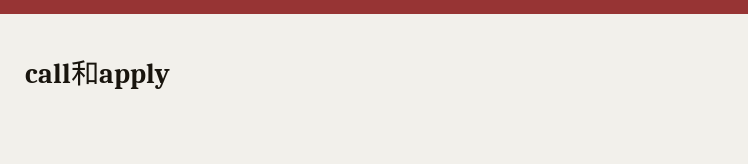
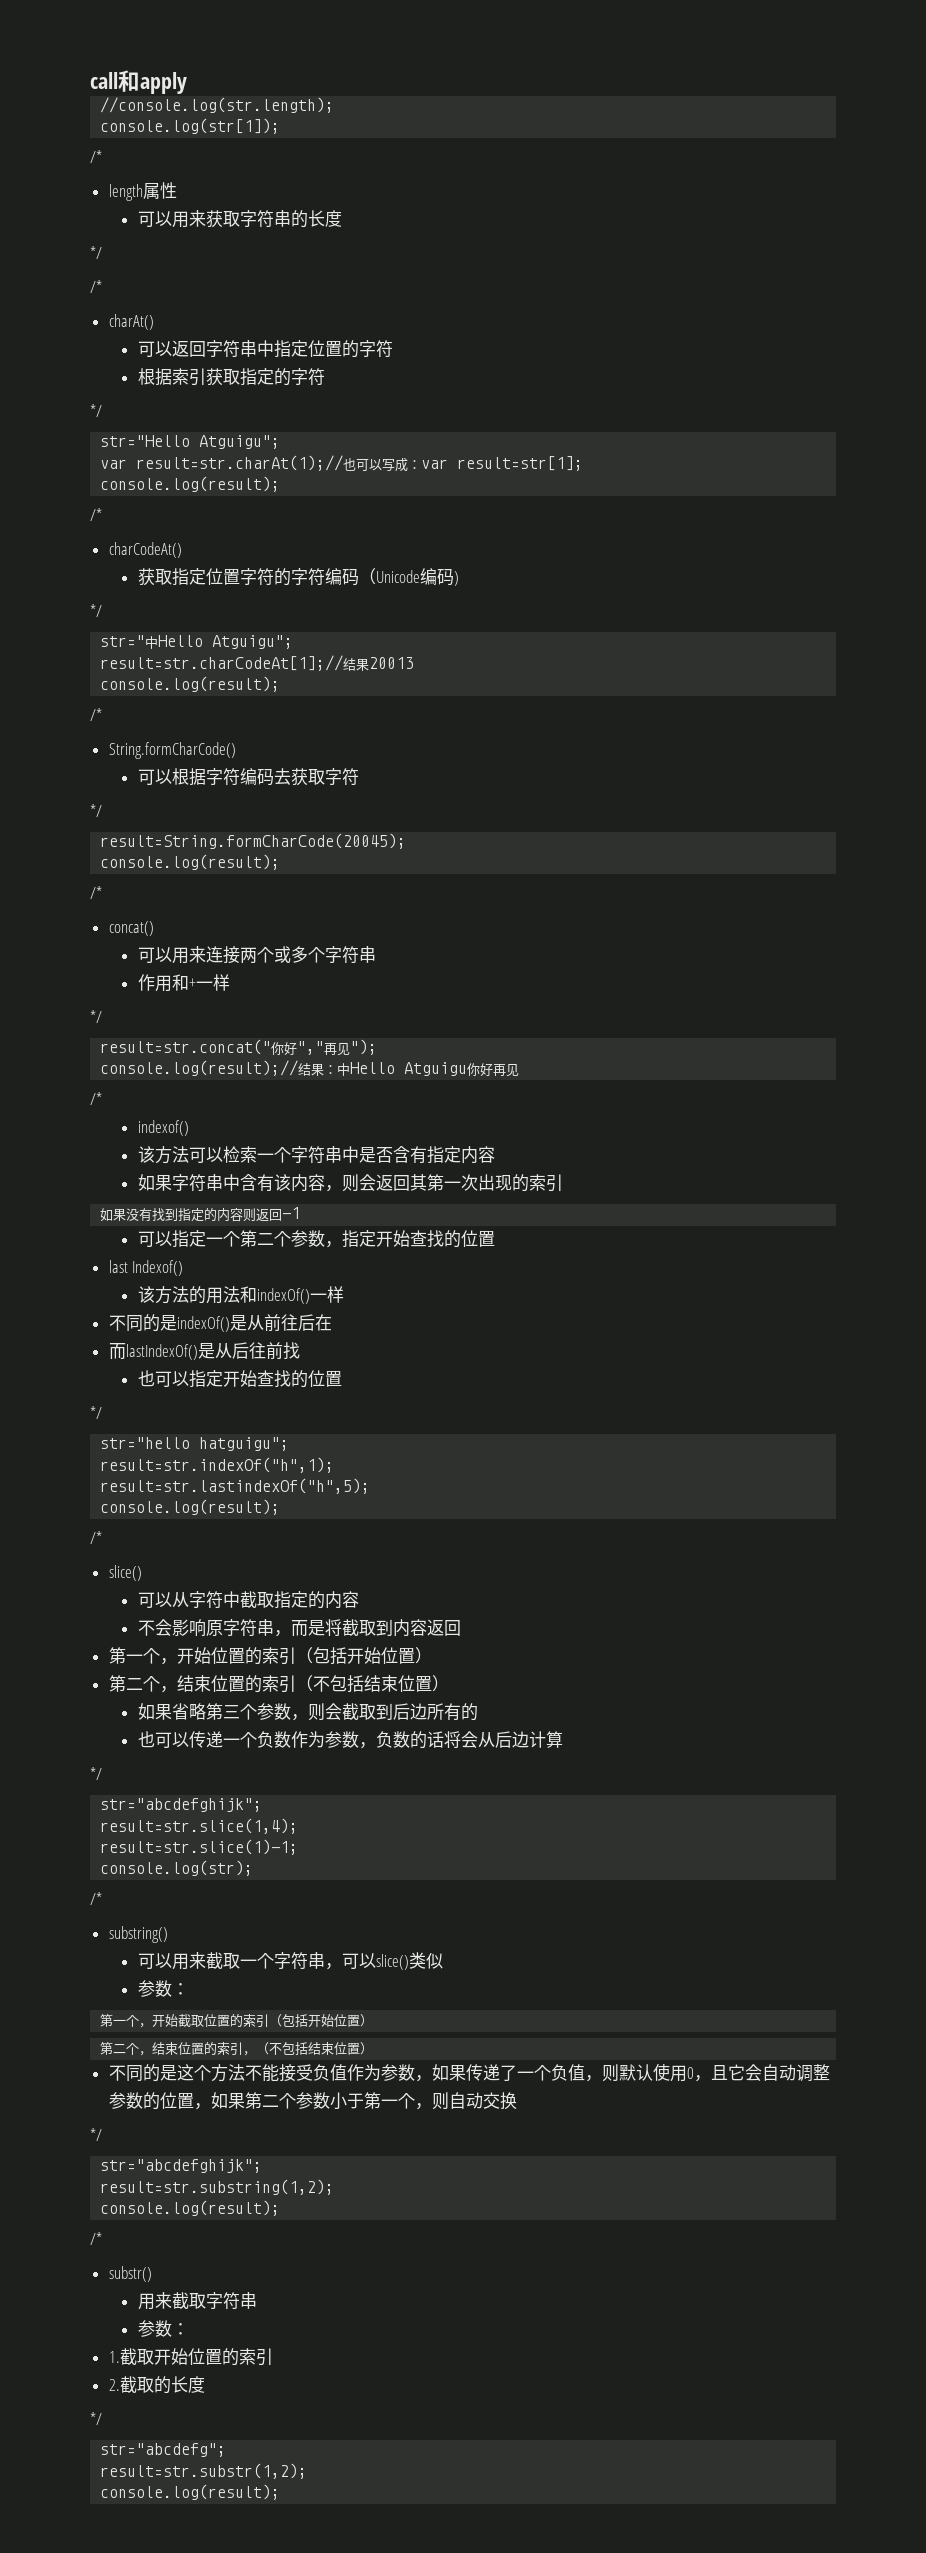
+ //console.log(str.length);
+ console.log(str[1]);
+ /*
+ length属性
+ 可以用来获取字符串的长度
+ */
+ /*
+ charAt()
+ 可以返回字符串中指定位置的字符
+ 根据索引获取指定的字符
+ */
+ str="Hello Atguigu";
+ var result=str.charAt(1);//也可以写成：var result=str[1];
+ console.log(result);
+ /*
+ charCodeAt()
+ 获取指定位置字符的字符编码（Unicode编码)
+ */
+ str="中Hello Atguigu";
+ result=str.charCodeAt[1];//结果20013
+ console.log(result);
+ /*
+ String.formCharCode()
+ 可以根据字符编码去获取字符
+ */
+ result=String.formCharCode(20045);
+ console.log(result);
+ /*
+ concat()
+ 可以用来连接两个或多个字符串
+ 作用和+一样
+ */
+ result=str.concat("你好","再见");
+ console.log(result);//结果：中Hello Atguigu你好再见
+ /*
+ indexof()
+ 该方法可以检索一个字符串中是否含有指定内容
+ 如果字符串中含有该内容，则会返回其第一次出现的索引
+ 如果没有找到指定的内容则返回-1
+ 可以指定一个第二个参数，指定开始查找的位置
+ last Indexof()
+ 该方法的用法和indexOf()一样
+ 不同的是indexOf()是从前往后在
+ 而lastIndexOf()是从后往前找
+ 也可以指定开始查找的位置
+ */
+ str="hello hatguigu";
+ result=str.indexOf("h",1);
+ result=str.lastindexOf("h",5);
+ console.log(result);
+ /*
+ slice()
+ 可以从字符中截取指定的内容
+ 不会影响原字符串，而是将截取到内容返回
+ 第一个，开始位置的索引（包括开始位置）
+ 第二个，结束位置的索引（不包括结束位置）
+ 如果省略第三个参数，则会截取到后边所有的
+ 也可以传递一个负数作为参数，负数的话将会从后边计算
+ */
+ str="abcdefghijk";
+ result=str.slice(1,4);
+ result=str.slice(1)-1;
+ console.log(str);
+ /*
+ substring()
+ 可以用来截取一个字符串，可以slice()类似
+ 参数：
+ 第一个，开始截取位置的索引（包括开始位置）
+ 第二个，结束位置的索引，（不包括结束位置）
+ 不同的是这个方法不能接受负值作为参数，如果传递了一个负值，则默认使用0，且它会自动调整参数的位置，如果第二个参数小于第一个，则自动交换
+ */
+ str="abcdefghijk";
+ result=str.substring(1,2);
+ console.log(result);
+ /*
+ substr()
+ 用来截取字符串
+ 参数：
+ 1.截取开始位置的索引
+ 2.截取的长度
+ */
+ str="abcdefg";
+ result=str.substr(1,2);
+ console.log(result);

